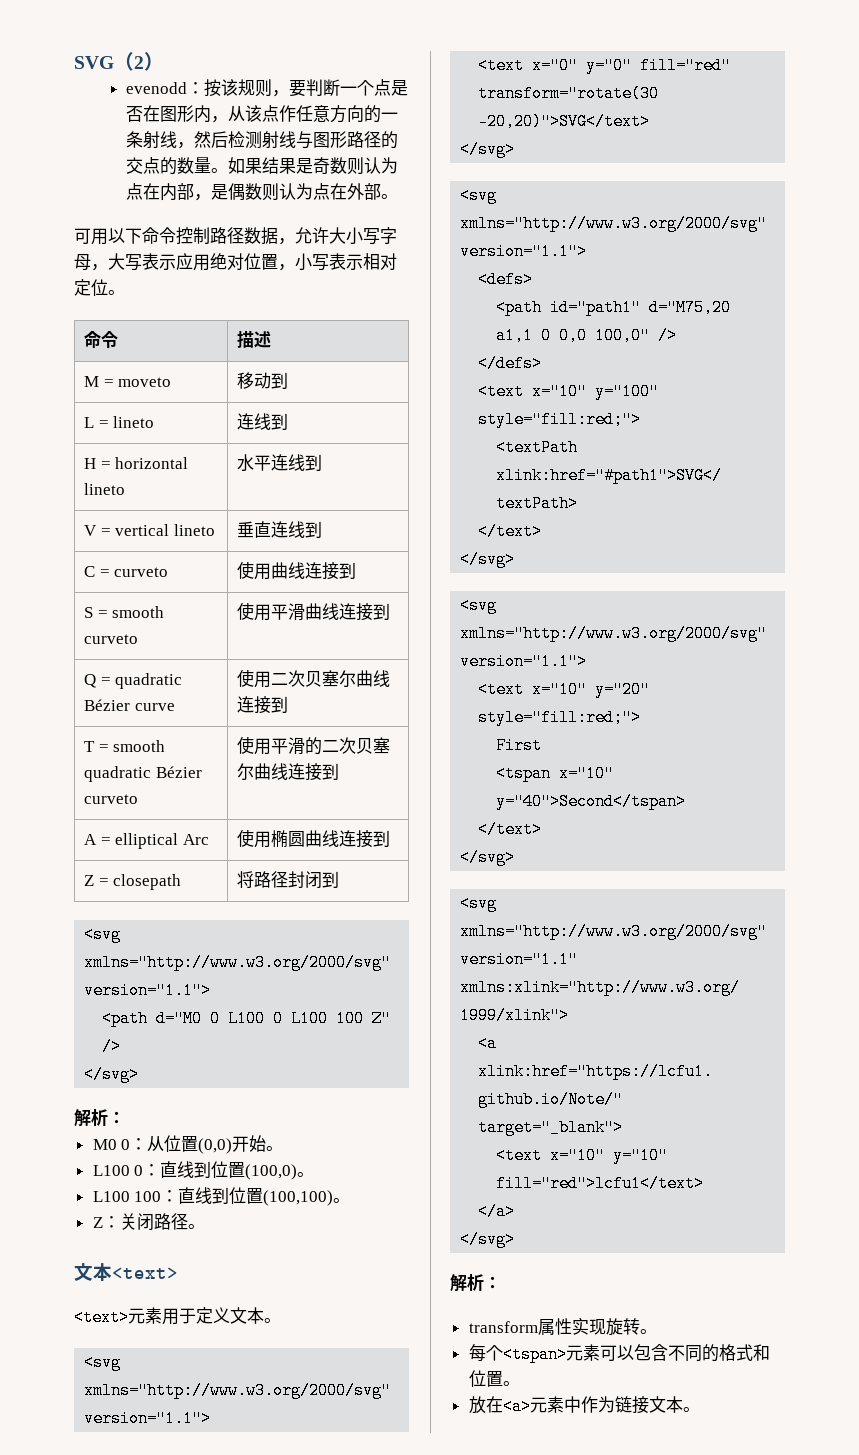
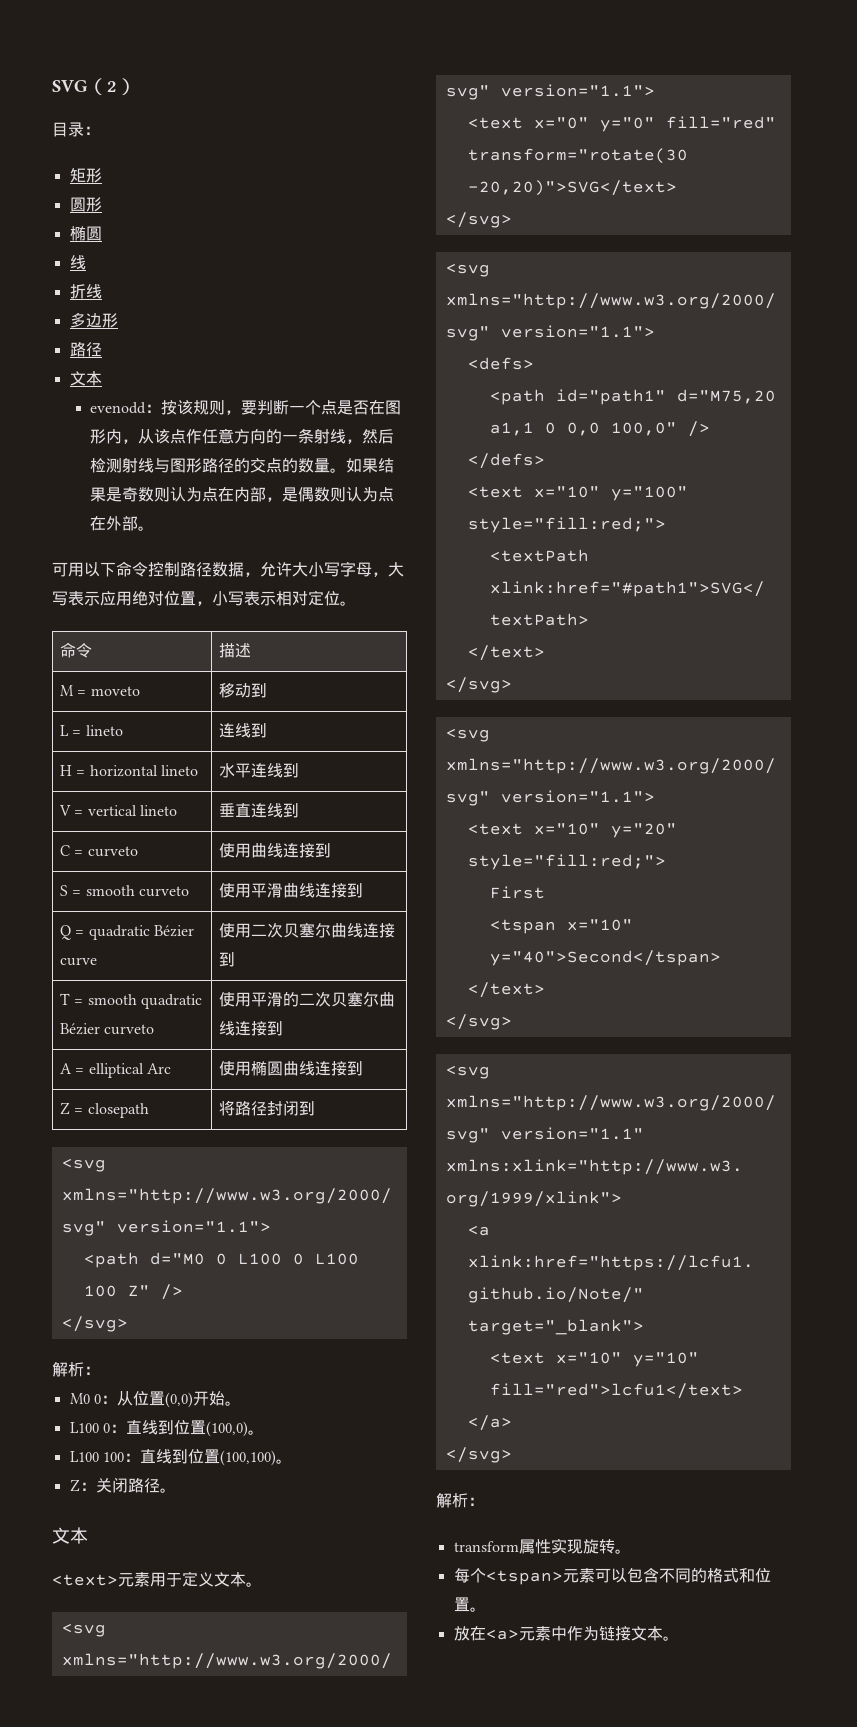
+ 目录：
+ 矩形
+ 圆形
+ 椭圆
+ 线
+ 折线
+ 多边形
+ 路径
+ 文本
  Z：关闭路径。
- 文本<text>
+ 文本

